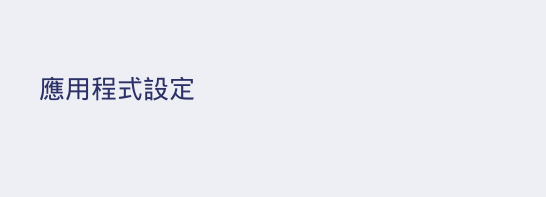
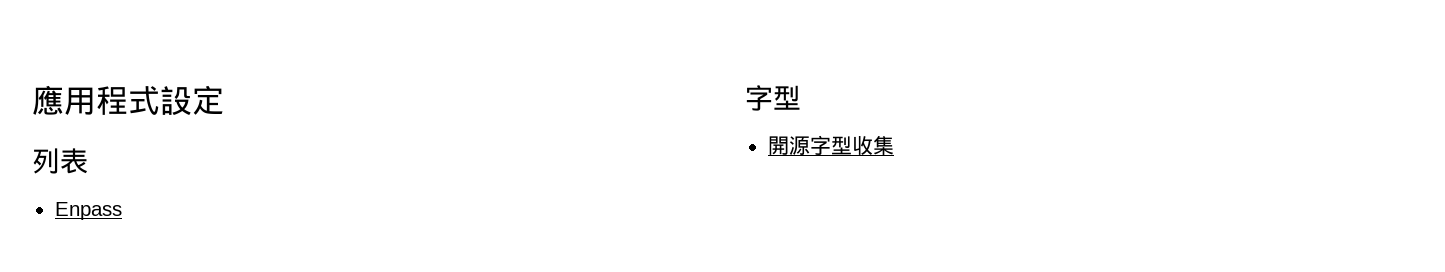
+ 列表
+ Enpass
+ 字型
+ 開源字型收集

